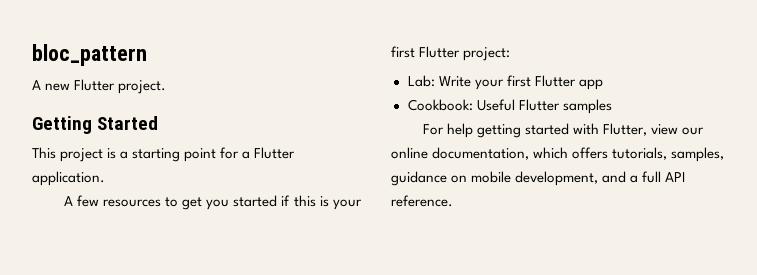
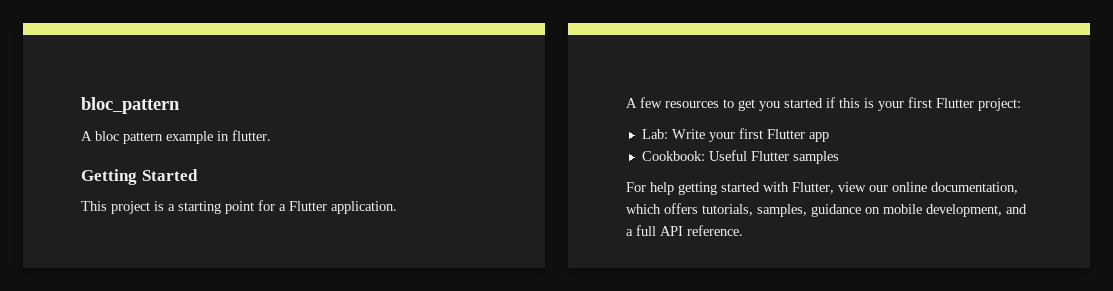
- A new Flutter project.
+ A bloc pattern example in flutter.

